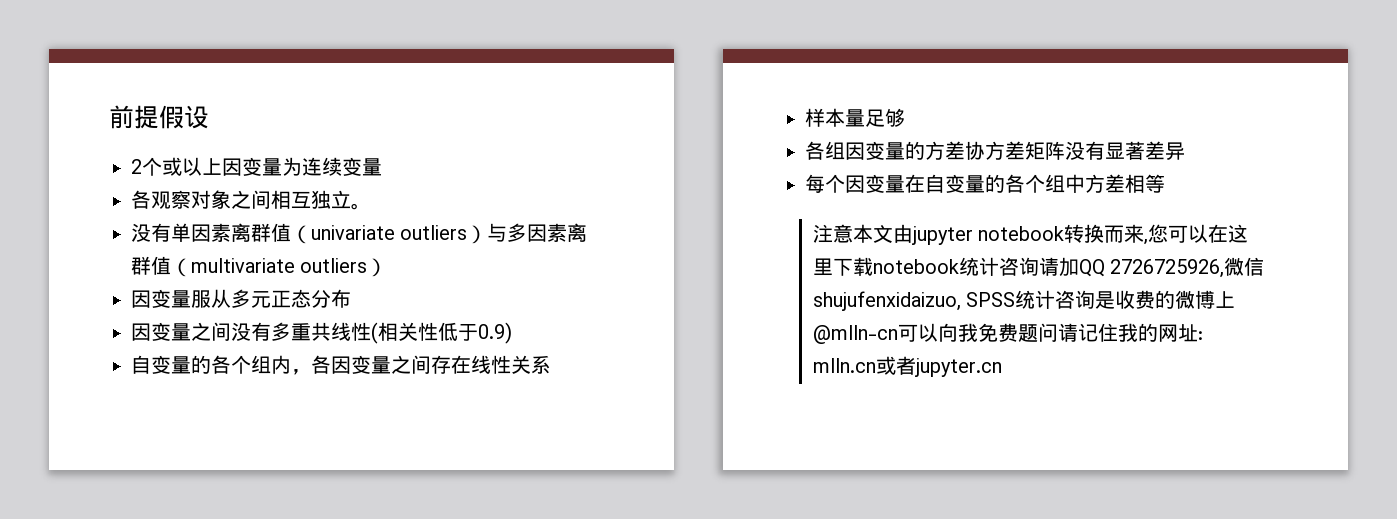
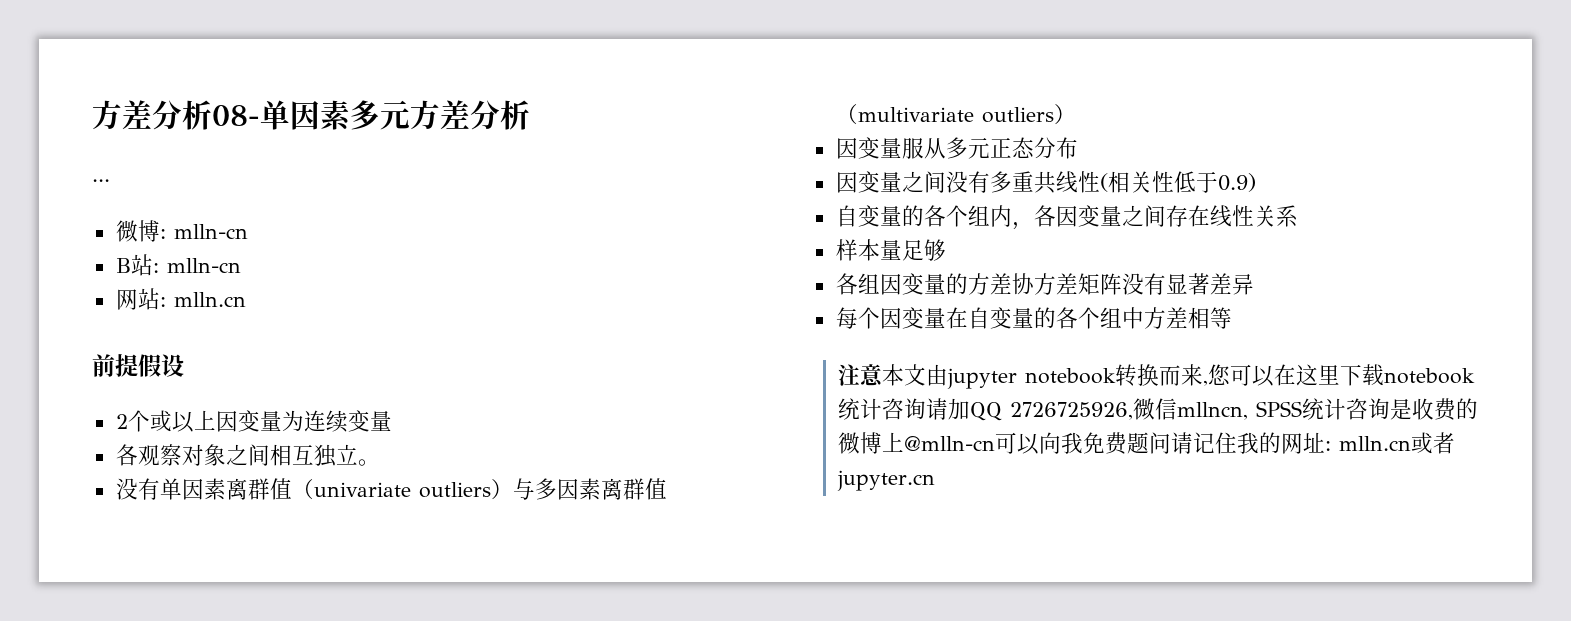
+ 方差分析08-单因素多元方差分析
+ ...
+ 微博: mlln-cn
+ B站: mlln-cn
+ 网站: mlln.cn
- 注意本文由jupyter notebook转换而来,您可以在这里下载notebook统计咨询请加QQ 2726725926,微信shujufenxidaizuo, SPSS统计咨询是收费的微博上@mlln-cn可以向我免费题问请记住我的网址: mlln.cn或者jupyter.cn
+ 注意本文由jupyter notebook转换而来,您可以在这里下载notebook统计咨询请加QQ 2726725926,微信mllncn, SPSS统计咨询是收费的微博上@mlln-cn可以向我免费题问请记住我的网址: mlln.cn或者jupyter.cn

